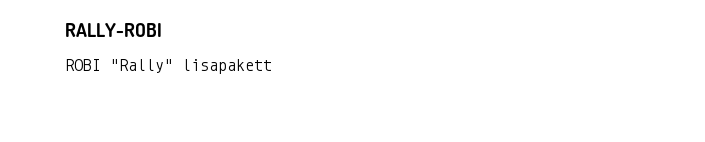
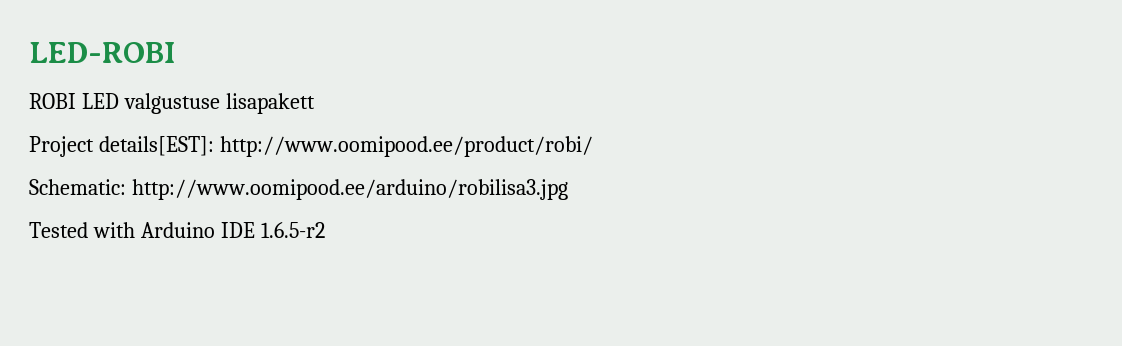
- RALLY-ROBI
+ LED-ROBI
- ROBI "Rally" lisapakett
+ ROBI LED valgustuse lisapakett
+ Project details[EST]: http://www.oomipood.ee/product/robi/
+ Schematic: http://www.oomipood.ee/arduino/robilisa3.jpg
+ Tested with Arduino IDE 1.6.5-r2

